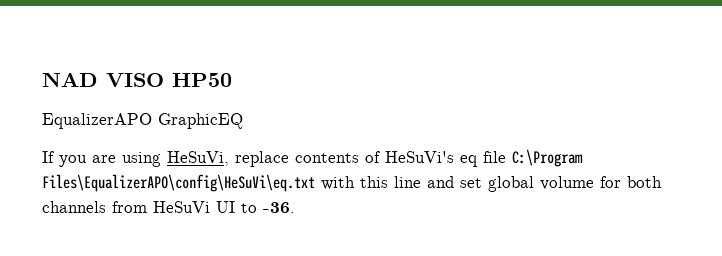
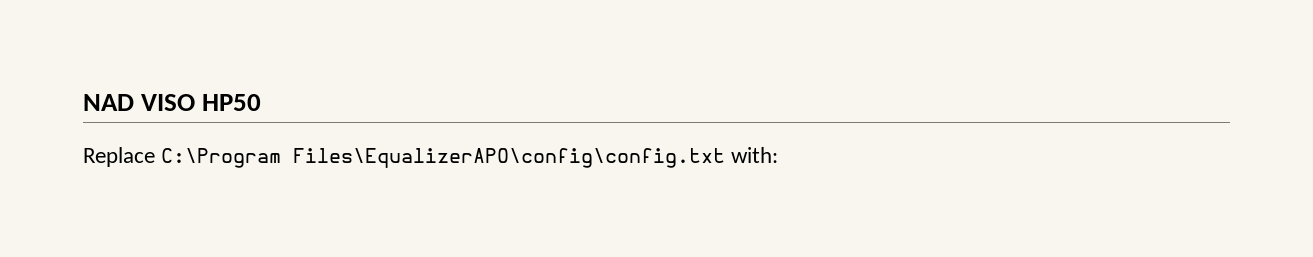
- EqualizerAPO GraphicEQ
- If you are using HeSuVi, replace contents of HeSuVi's eq file C:\Program Files\EqualizerAPO\config\HeSuVi\eq.txt with this line and set global volume for both channels from HeSuVi UI to -36.
+ Replace C:\Program Files\EqualizerAPO\config\config.txt with:

